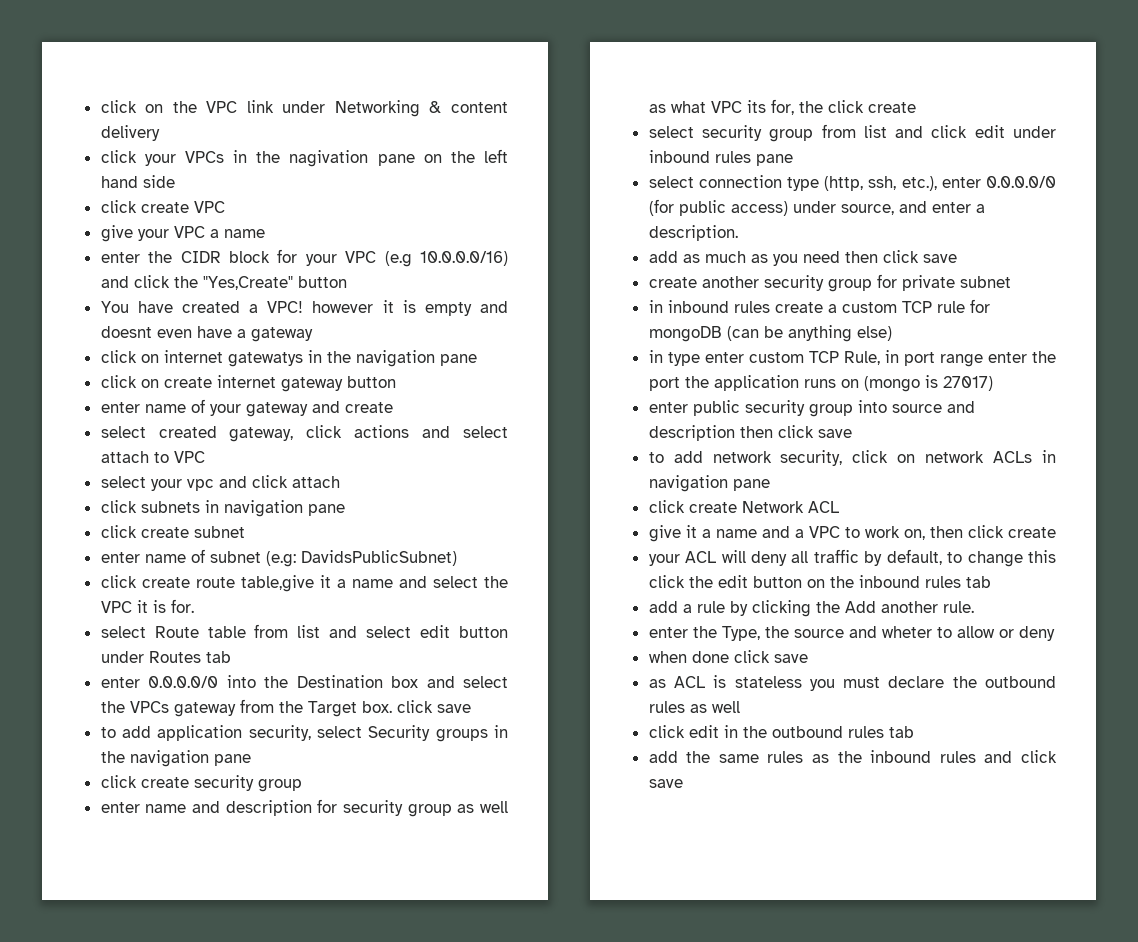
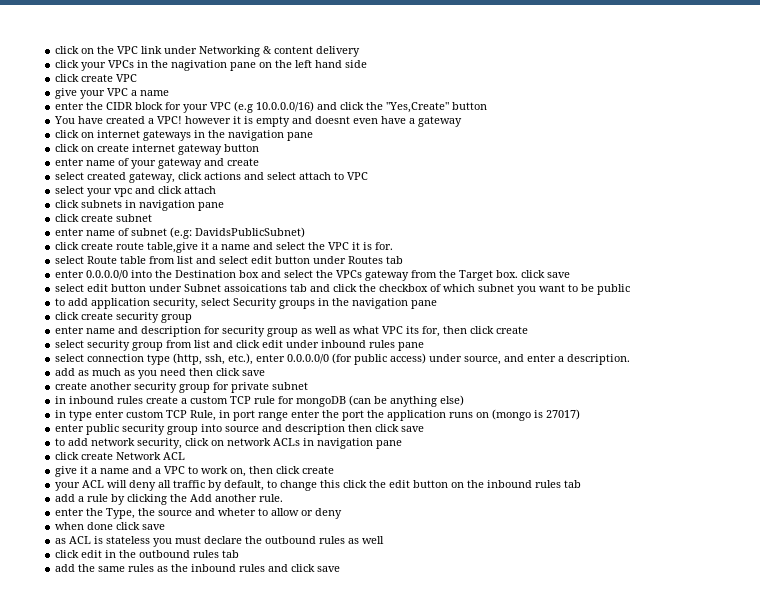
- click on internet gatewatys in the navigation pane
+ click on internet gateways in the navigation pane
+ select edit button under Subnet assoications tab and click the checkbox of which subnet you want to be public
- enter name and description for security group as well as what VPC its for, the click create
+ enter name and description for security group as well as what VPC its for, then click create

